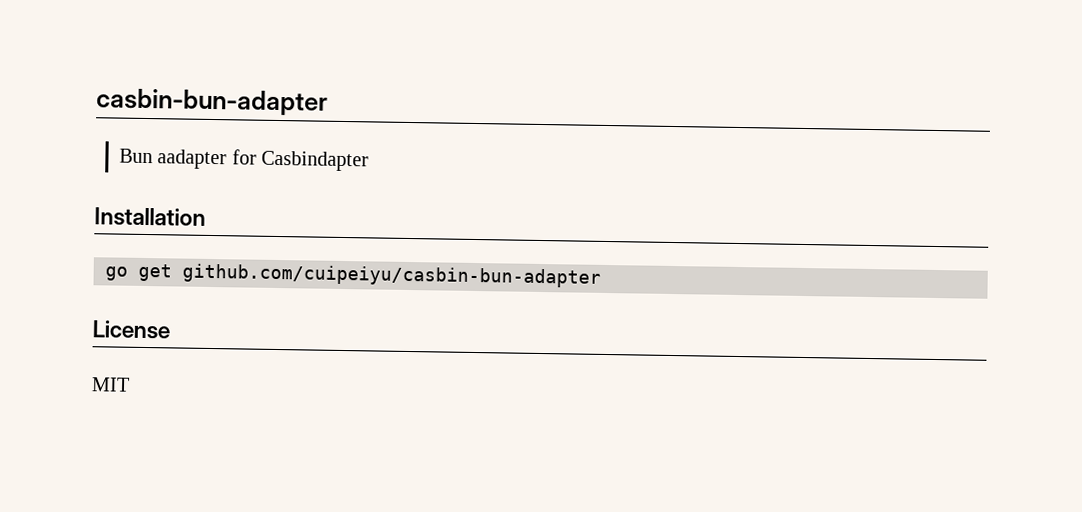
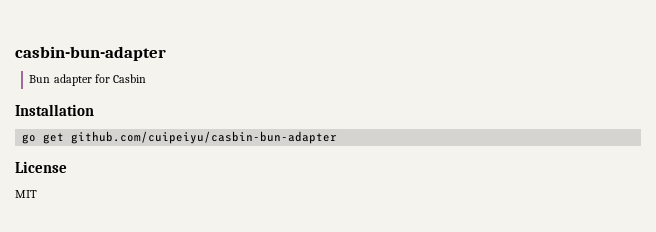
- Bun aadapter for Casbindapter
+ Bun adapter for Casbin

